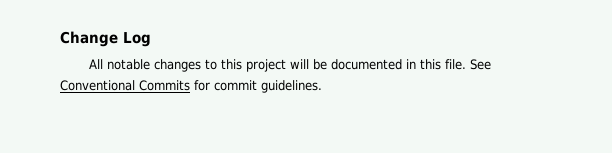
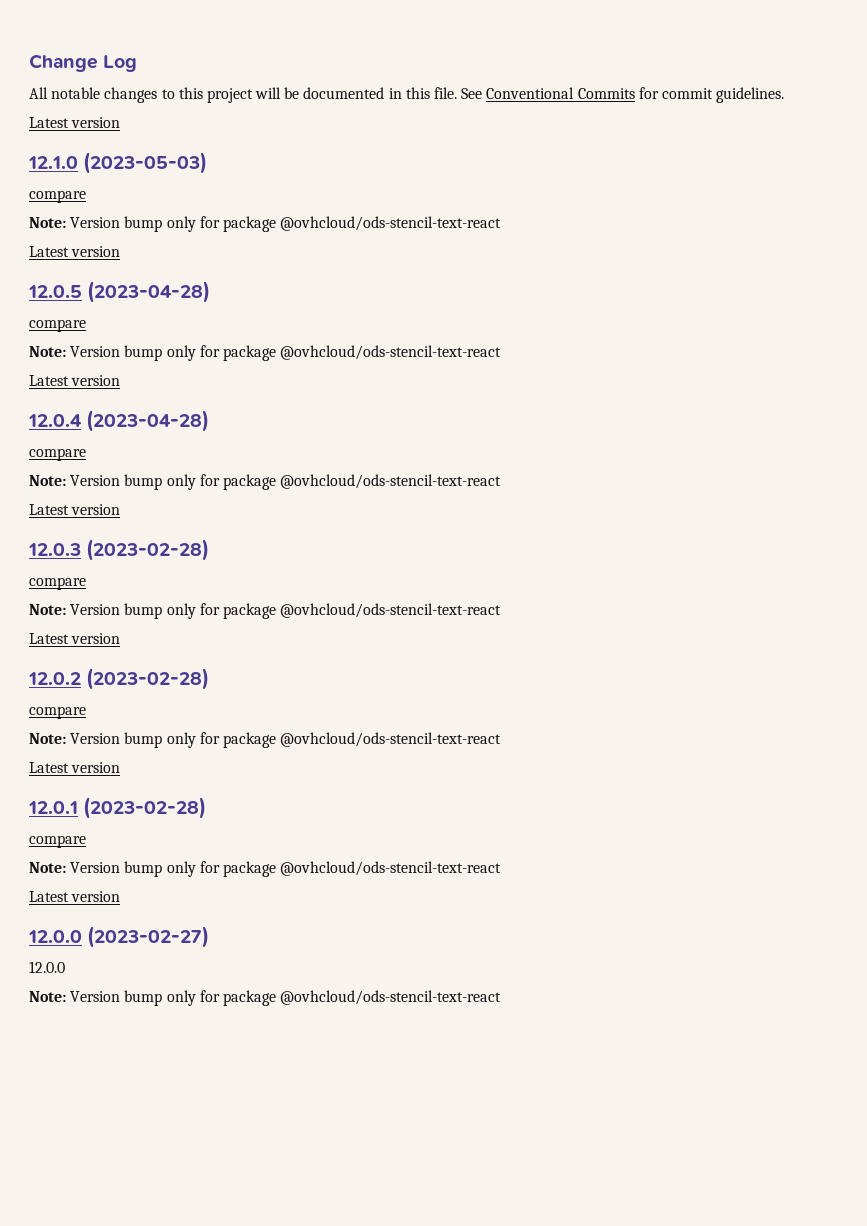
  See Conventional Commits for commit guidelines.
+ Latest version
+ 12.1.0 (2023-05-03)
+ compare
+ Note: Version bump only for package @ovhcloud/ods-stencil-text-react
+ Latest version
+ 12.0.5 (2023-04-28)
+ compare
+ Note: Version bump only for package @ovhcloud/ods-stencil-text-react
+ Latest version
+ 12.0.4 (2023-04-28)
+ compare
+ Note: Version bump only for package @ovhcloud/ods-stencil-text-react
+ Latest version
+ 12.0.3 (2023-02-28)
+ compare
+ Note: Version bump only for package @ovhcloud/ods-stencil-text-react
+ Latest version
+ 12.0.2 (2023-02-28)
+ compare
+ Note: Version bump only for package @ovhcloud/ods-stencil-text-react
+ Latest version
+ 12.0.1 (2023-02-28)
+ compare
+ Note: Version bump only for package @ovhcloud/ods-stencil-text-react
+ Latest version
+ 12.0.0 (2023-02-27)
+ 12.0.0
+ Note: Version bump only for package @ovhcloud/ods-stencil-text-react

